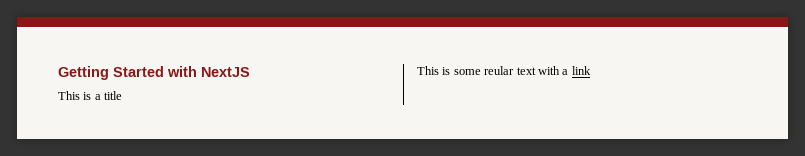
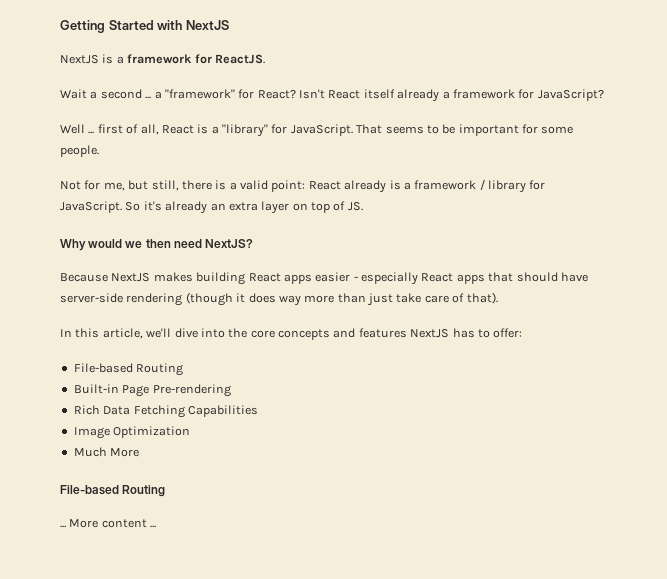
- This is a title
- This is some reular text with a link
+ NextJS is a framework for ReactJS.
+ Wait a second ... a "framework" for React? Isn't React itself already a framework for JavaScript?
+ Well ... first of all, React is a "library" for JavaScript. That seems to be important for some people.
+ Not for me, but still, there is a valid point: React already is a framework / library for JavaScript. So it's already an extra layer on top of JS.
+ Why would we then need NextJS?
+ Because NextJS makes building React apps easier - especially React apps that should have server-side rendering (though it does way more than just take care of that).
+ In this article, we'll dive into the core concepts and features NextJS has to offer:
+ File-based Routing
+ Built-in Page Pre-rendering
+ Rich Data Fetching Capabilities
+ Image Optimization
+ Much More
+ File-based Routing
+ ... More content ...

